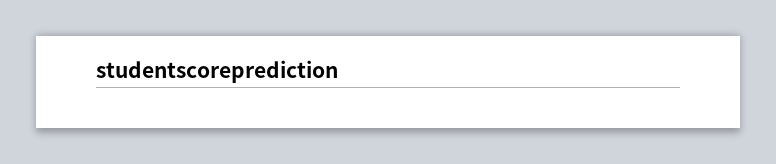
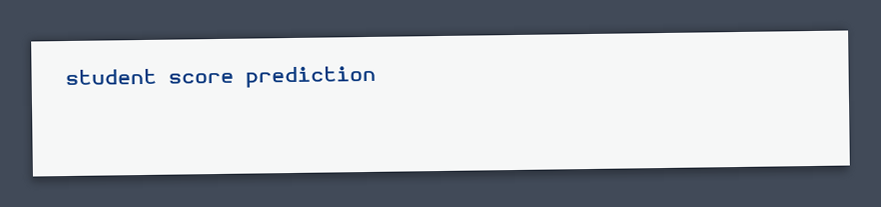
- studentscoreprediction
+ student score prediction

